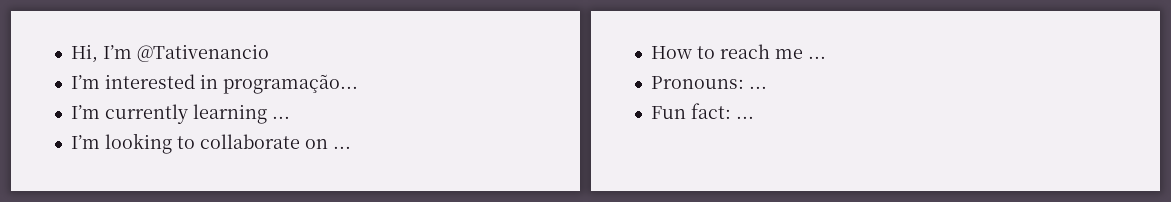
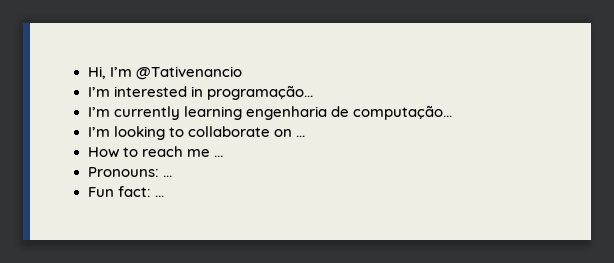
- I’m currently learning ...
+ I’m currently learning engenharia de computação...

